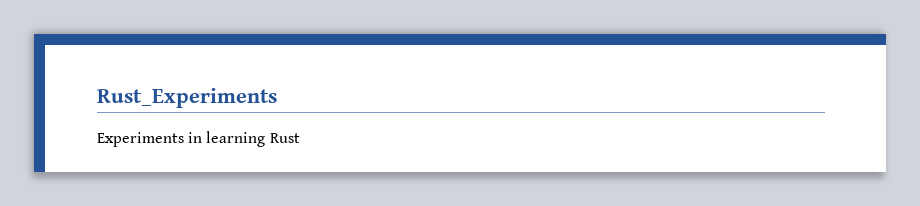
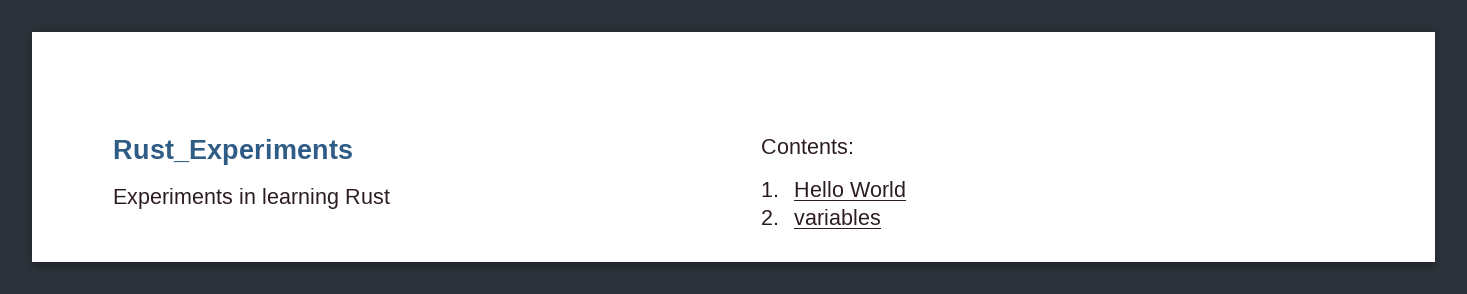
+ Contents:
+ 1. Hello World
+ 2. variables

